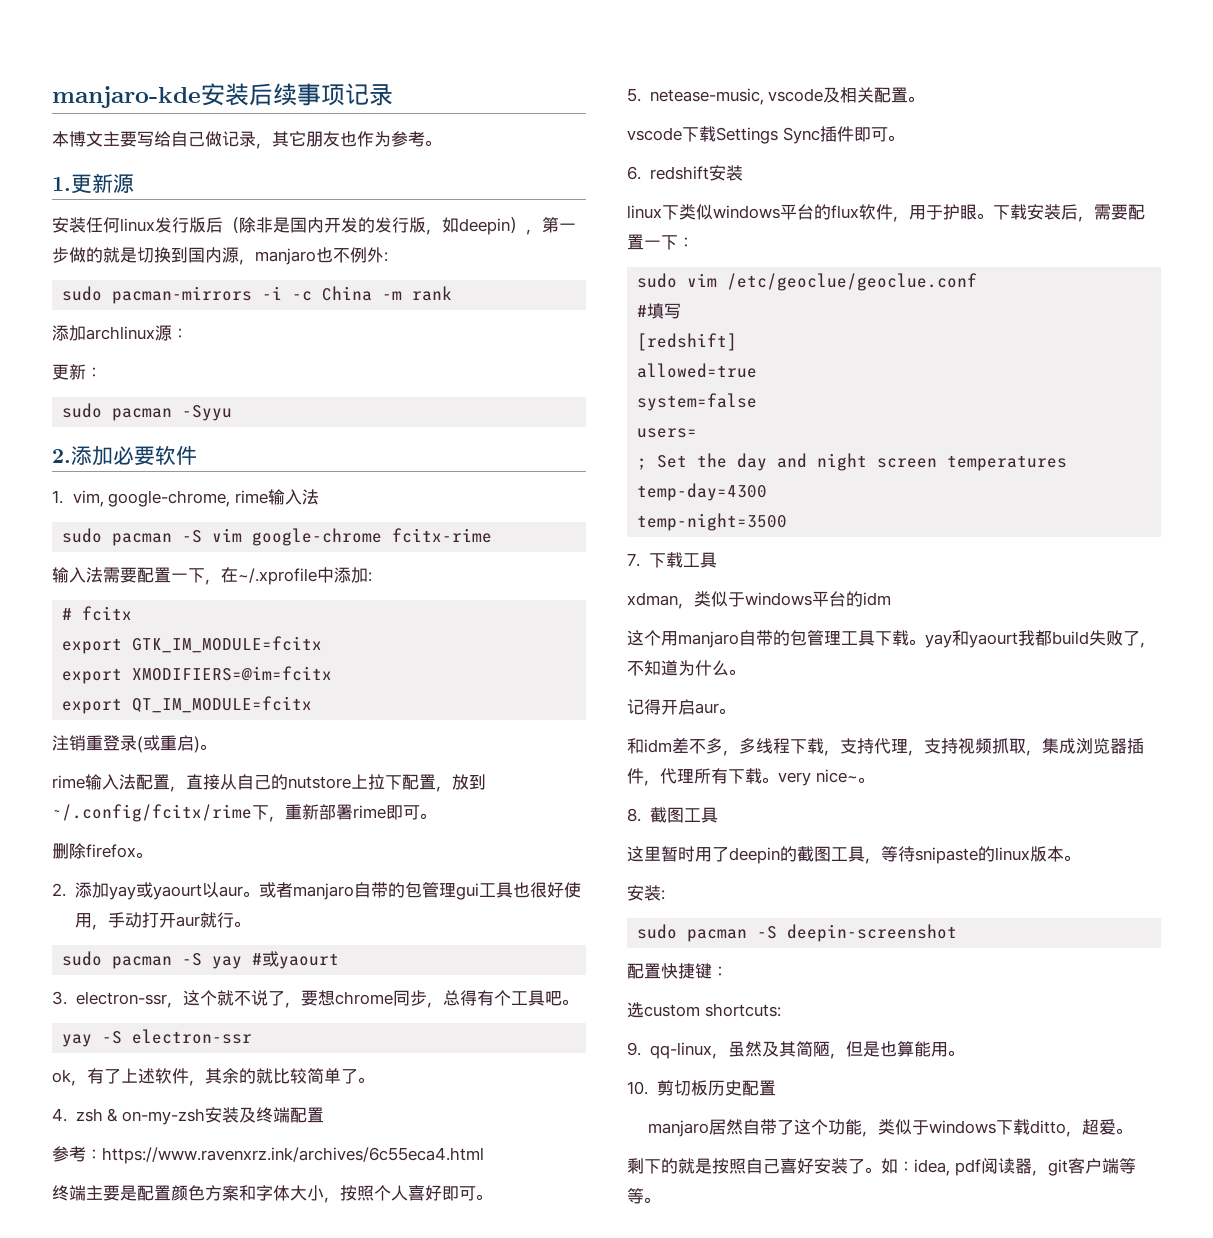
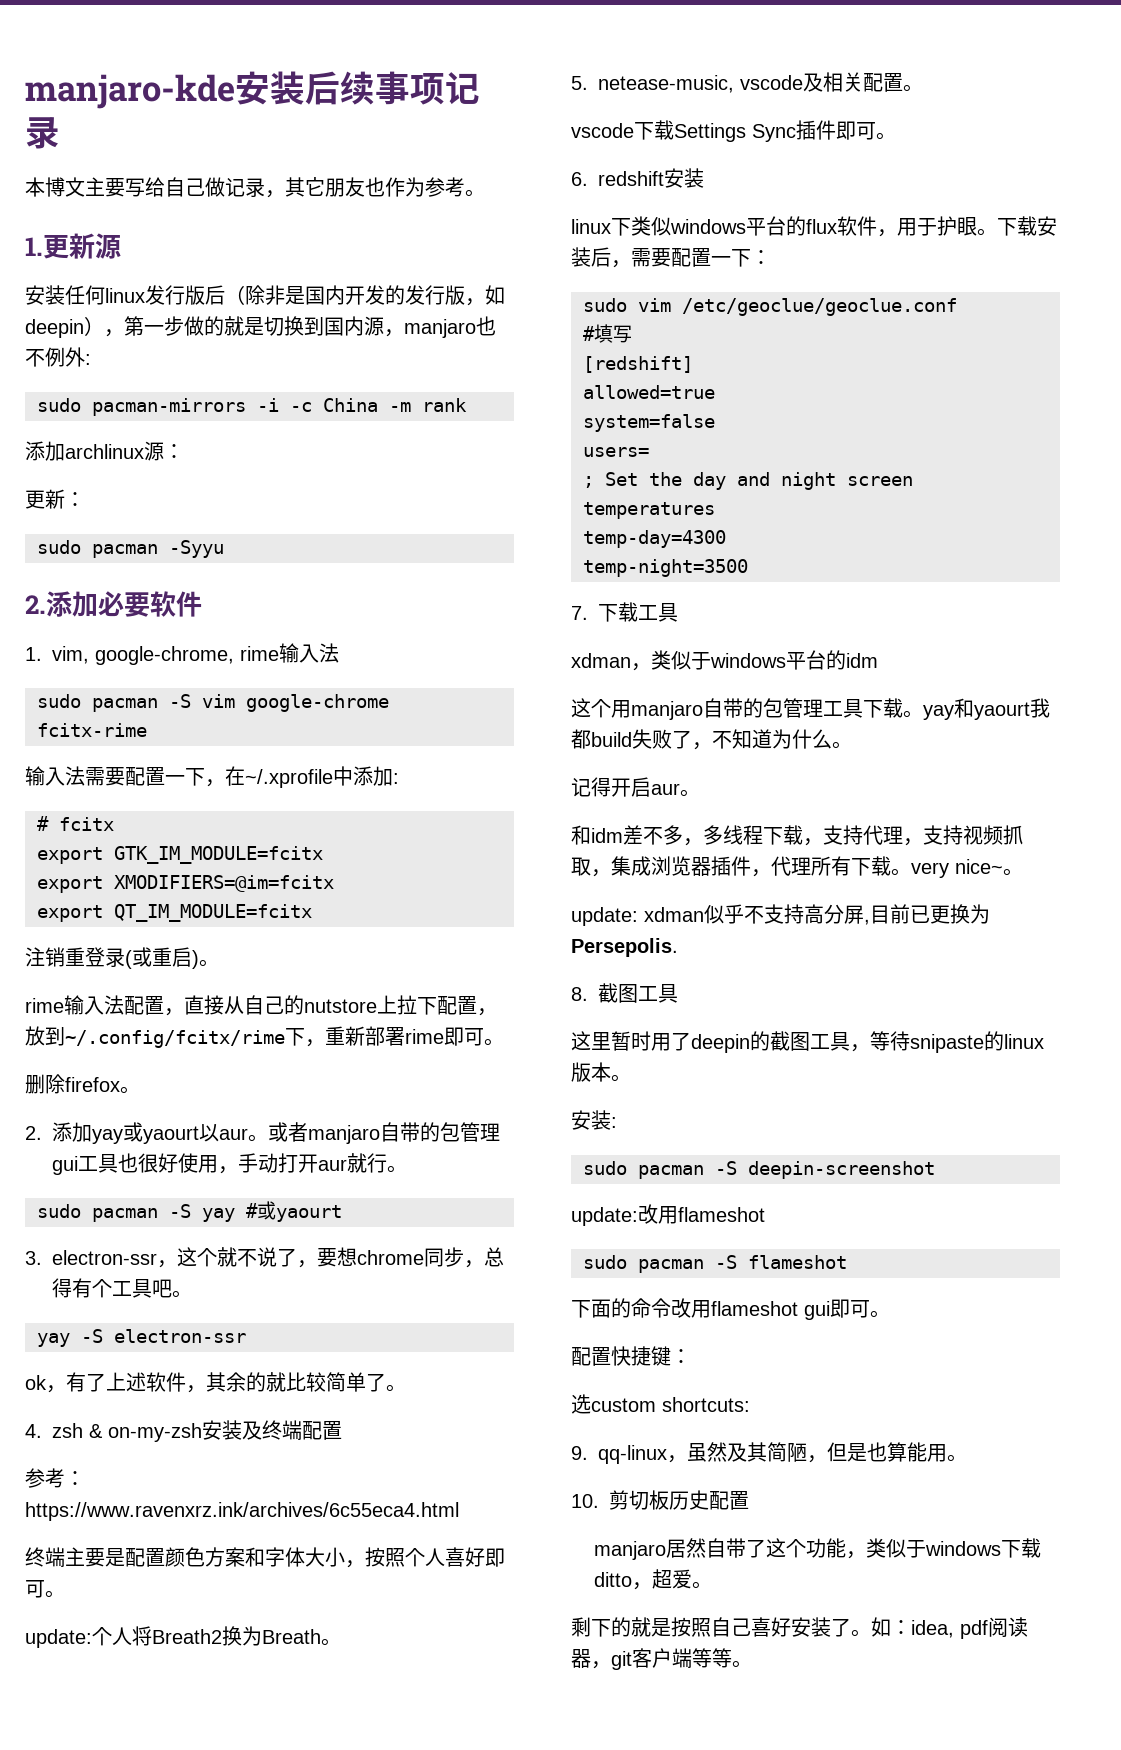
+ update:个人将Breath2换为Breath。
+ update: xdman似乎不支持高分屏,目前已更换为Persepolis.
+ update:改用flameshot
+ sudo pacman -S flameshot
+ 下面的命令改用flameshot gui即可。

